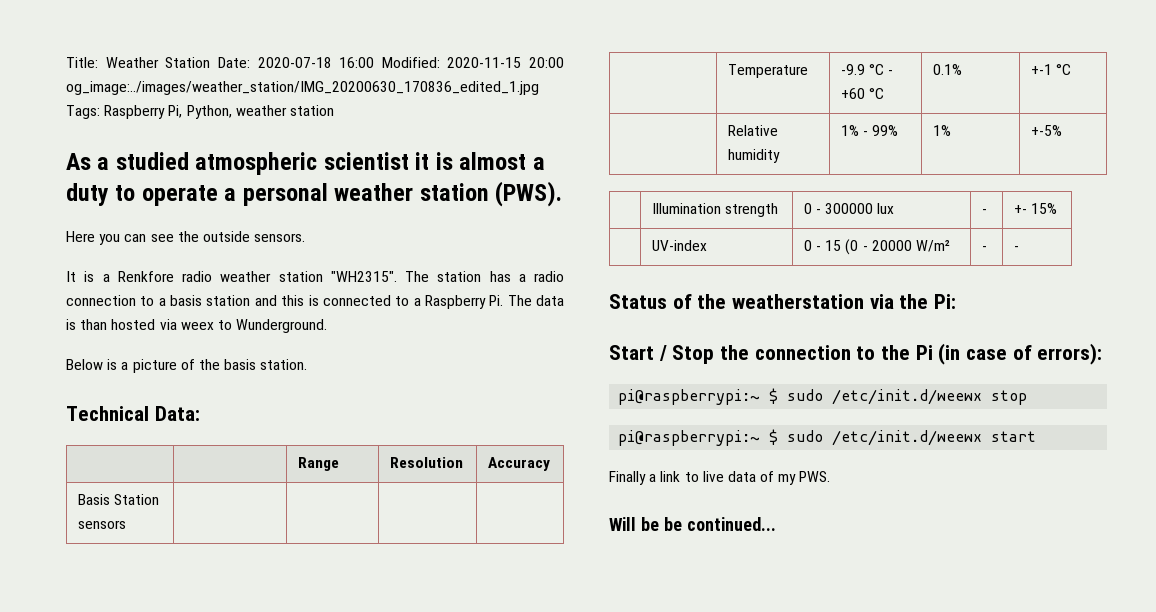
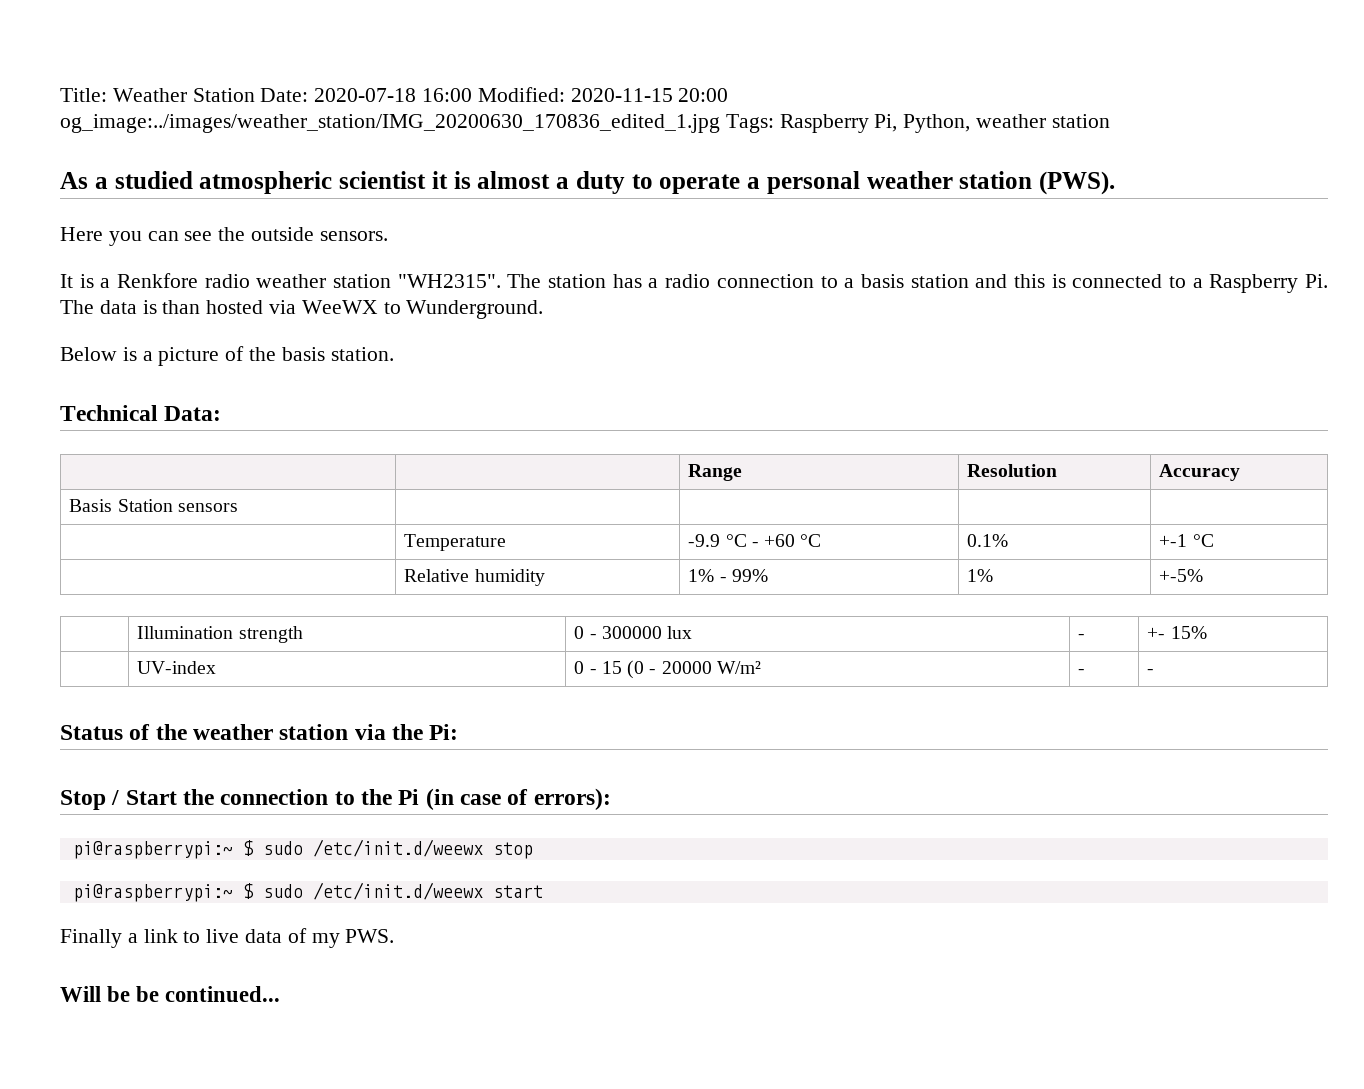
- The station has a radio connection to a basis station and this is connected to a Raspberry Pi. The data is than hosted via weex to Wunderground.
+ The station has a radio connection to a basis station and this is connected to a Raspberry Pi. The data is than hosted via WeeWX to Wunderground.
- Status of the weatherstation via the Pi:
+ Status of the weather station via the Pi:
- Start / Stop the connection to the Pi (in case of errors):
+ Stop / Start the connection to the Pi (in case of errors):

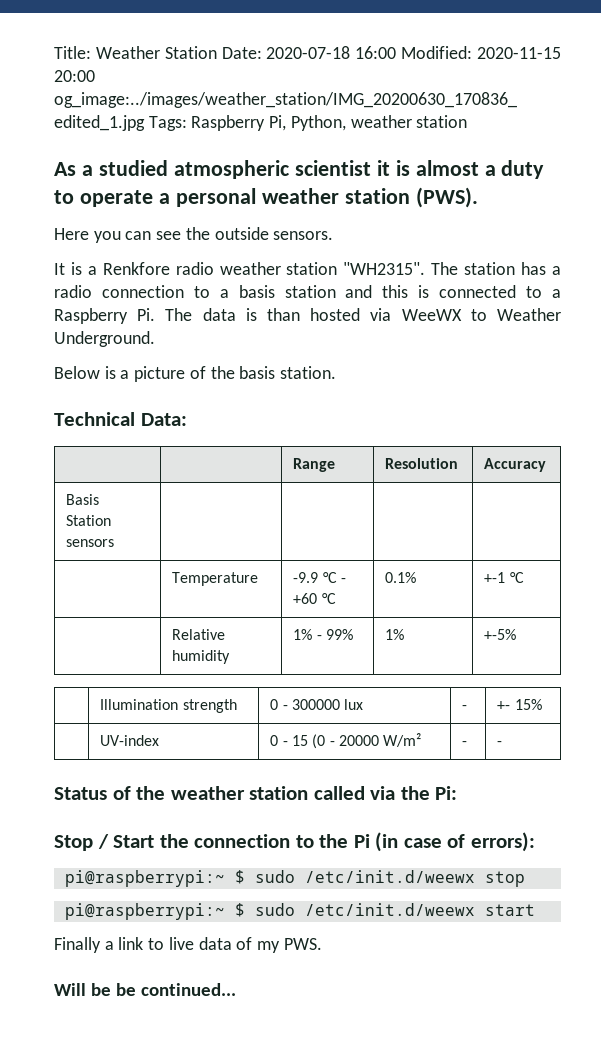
- The station has a radio connection to a basis station and this is connected to a Raspberry Pi. The data is than hosted via WeeWX to Wunderground.
+ The station has a radio connection to a basis station and this is connected to a Raspberry Pi. The data is than hosted via WeeWX to Weather Underground.
- Status of the weather station via the Pi:
+ Status of the weather station called via the Pi:

